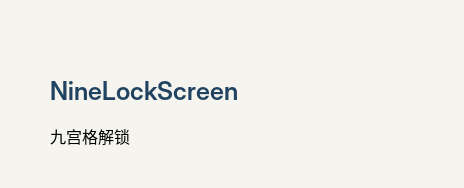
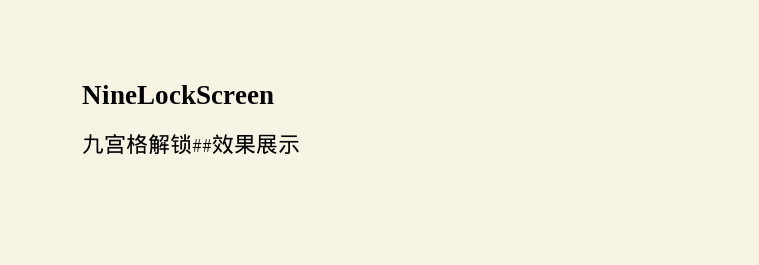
- 九宫格解锁
+ 九宫格解锁##效果展示

